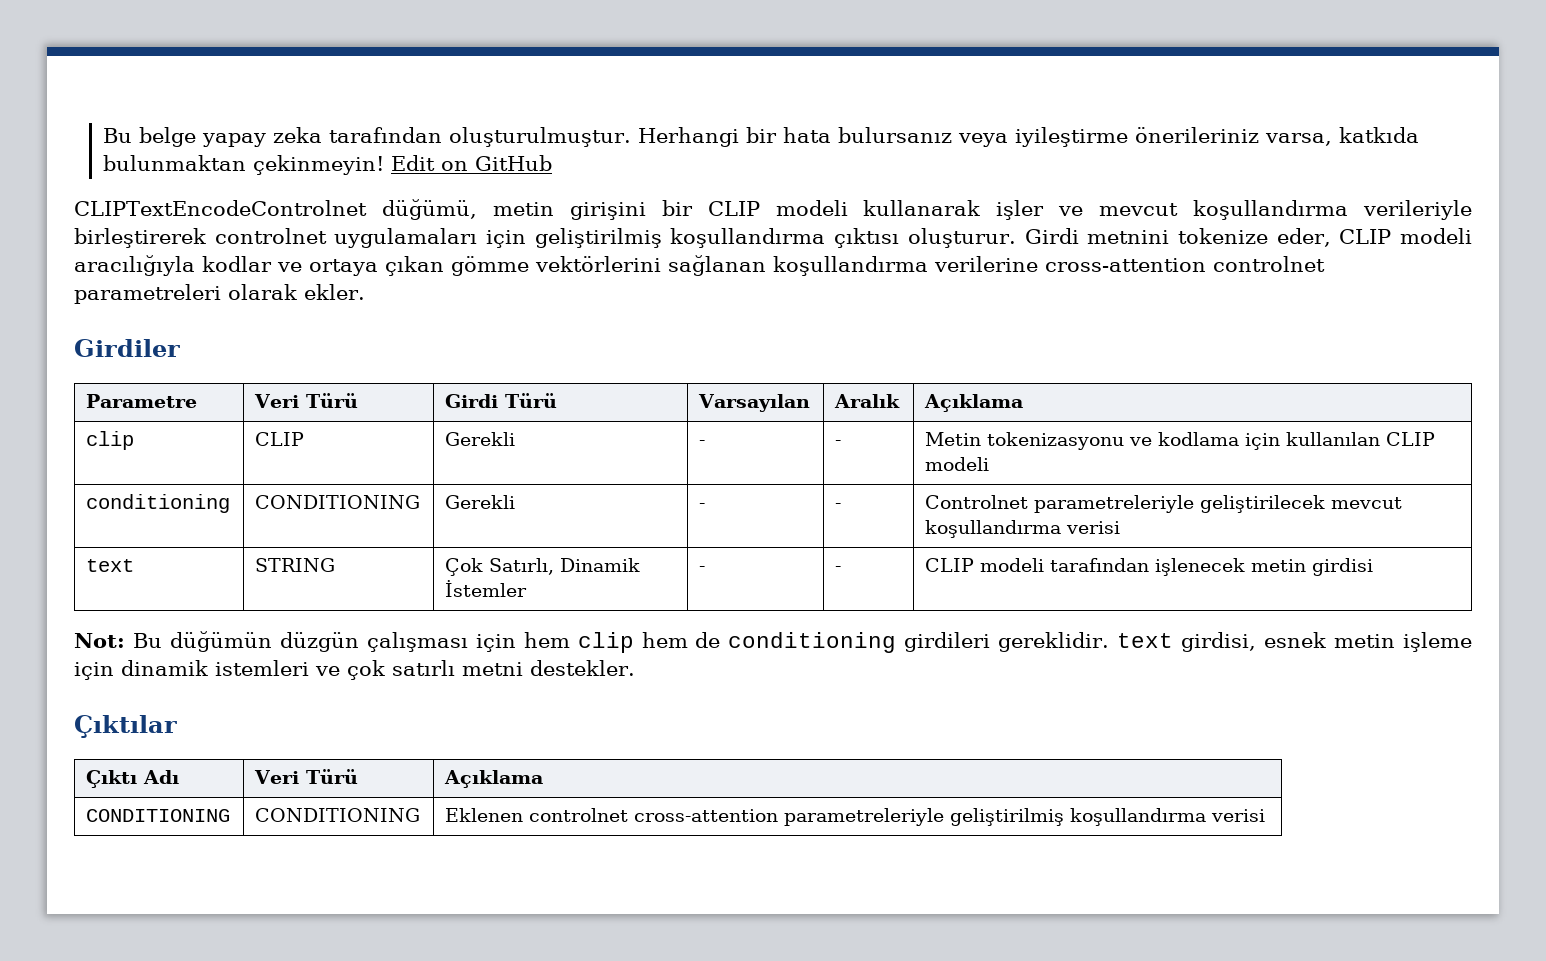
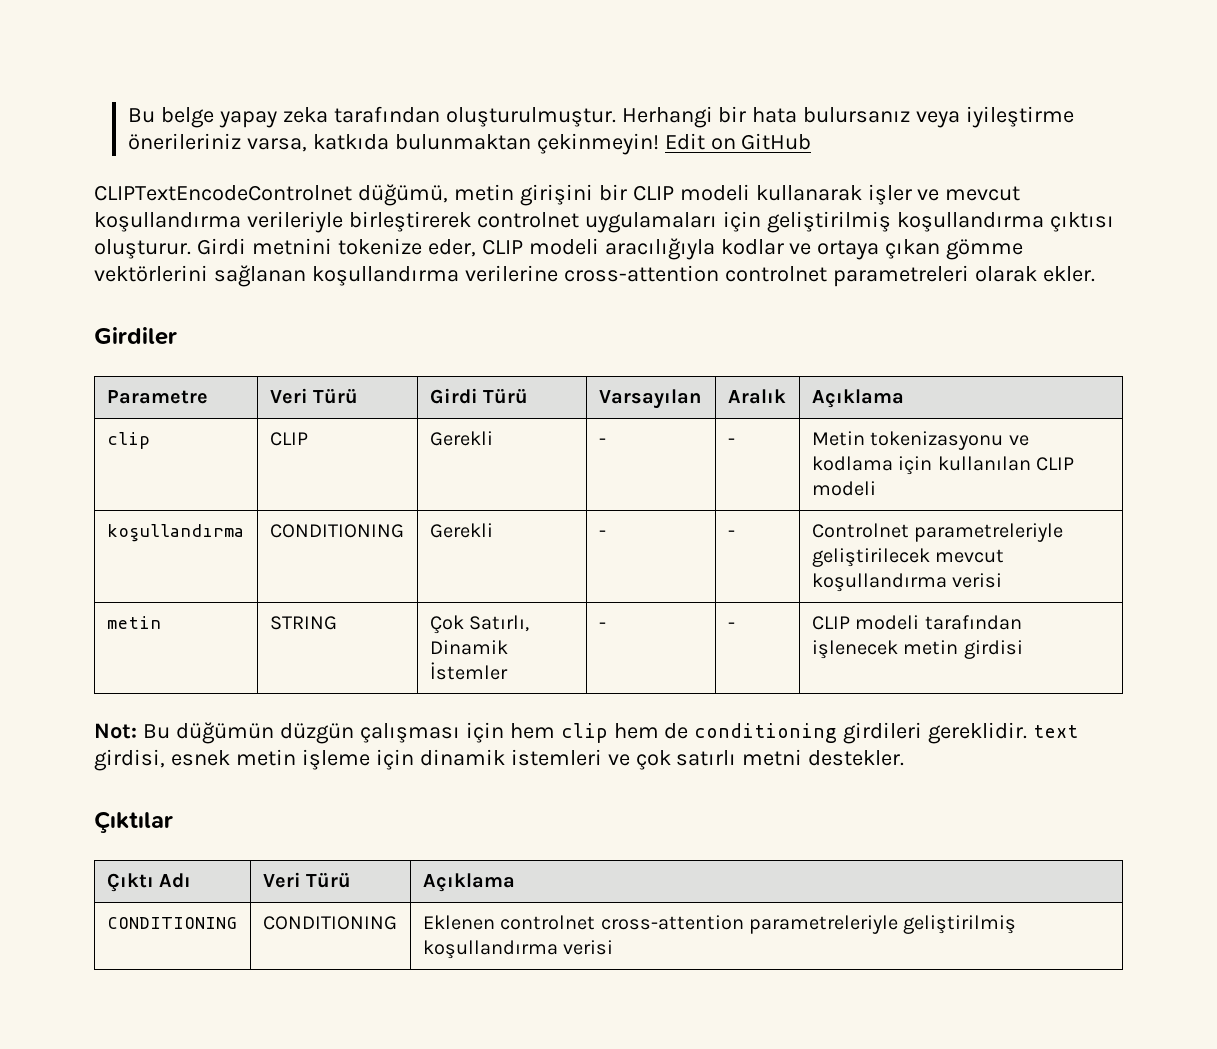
- conditioning | CONDITIONING | Gerekli | - | - | Controlnet parametreleriyle geliştirilecek mevcut koşullandırma verisi
+ koşullandırma | CONDITIONING | Gerekli | - | - | Controlnet parametreleriyle geliştirilecek mevcut koşullandırma verisi
- text | STRING | Çok Satırlı, Dinamik İstemler | - | - | CLIP modeli tarafından işlenecek metin girdisi
+ metin | STRING | Çok Satırlı, Dinamik İstemler | - | - | CLIP modeli tarafından işlenecek metin girdisi

